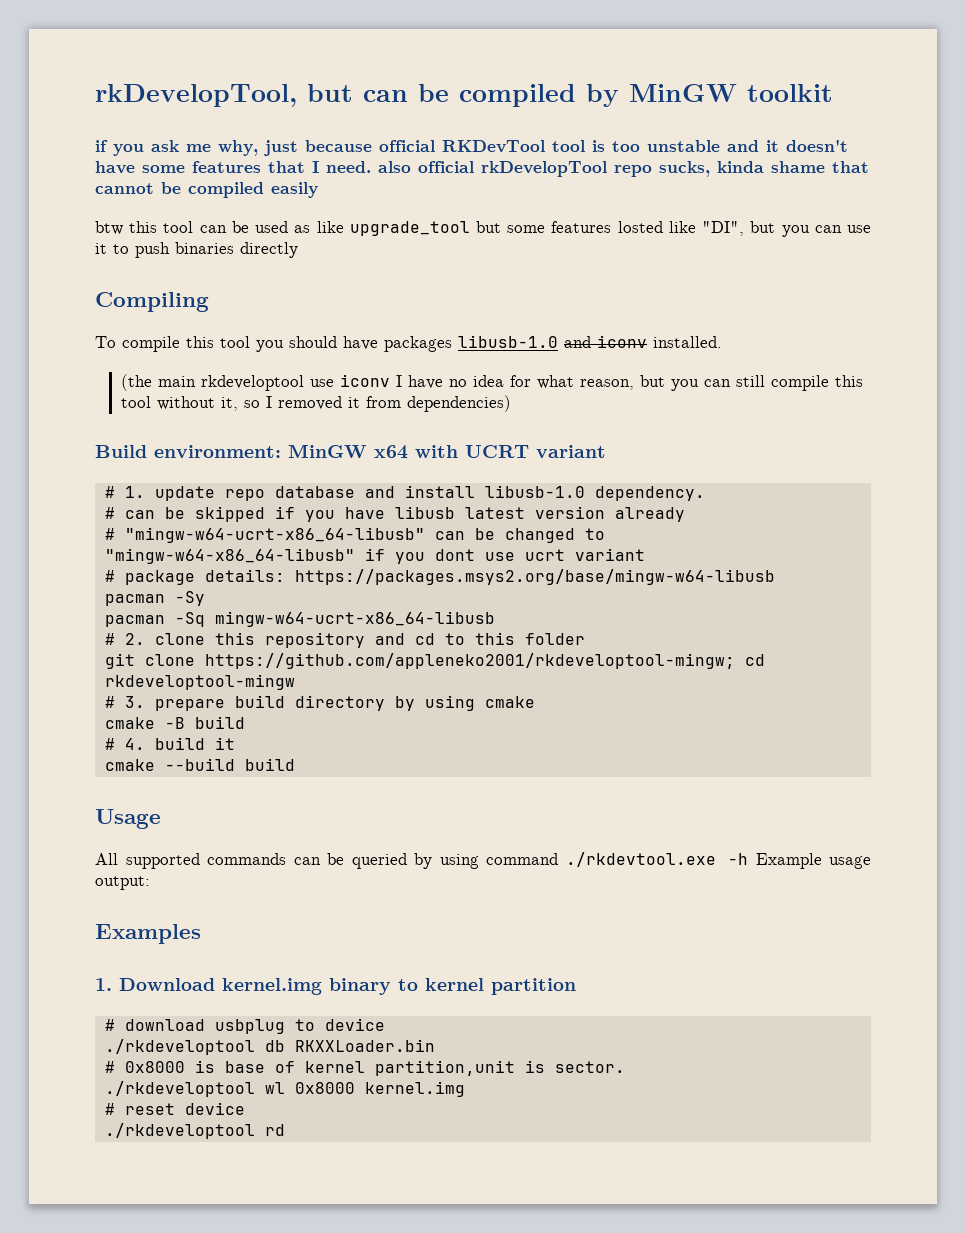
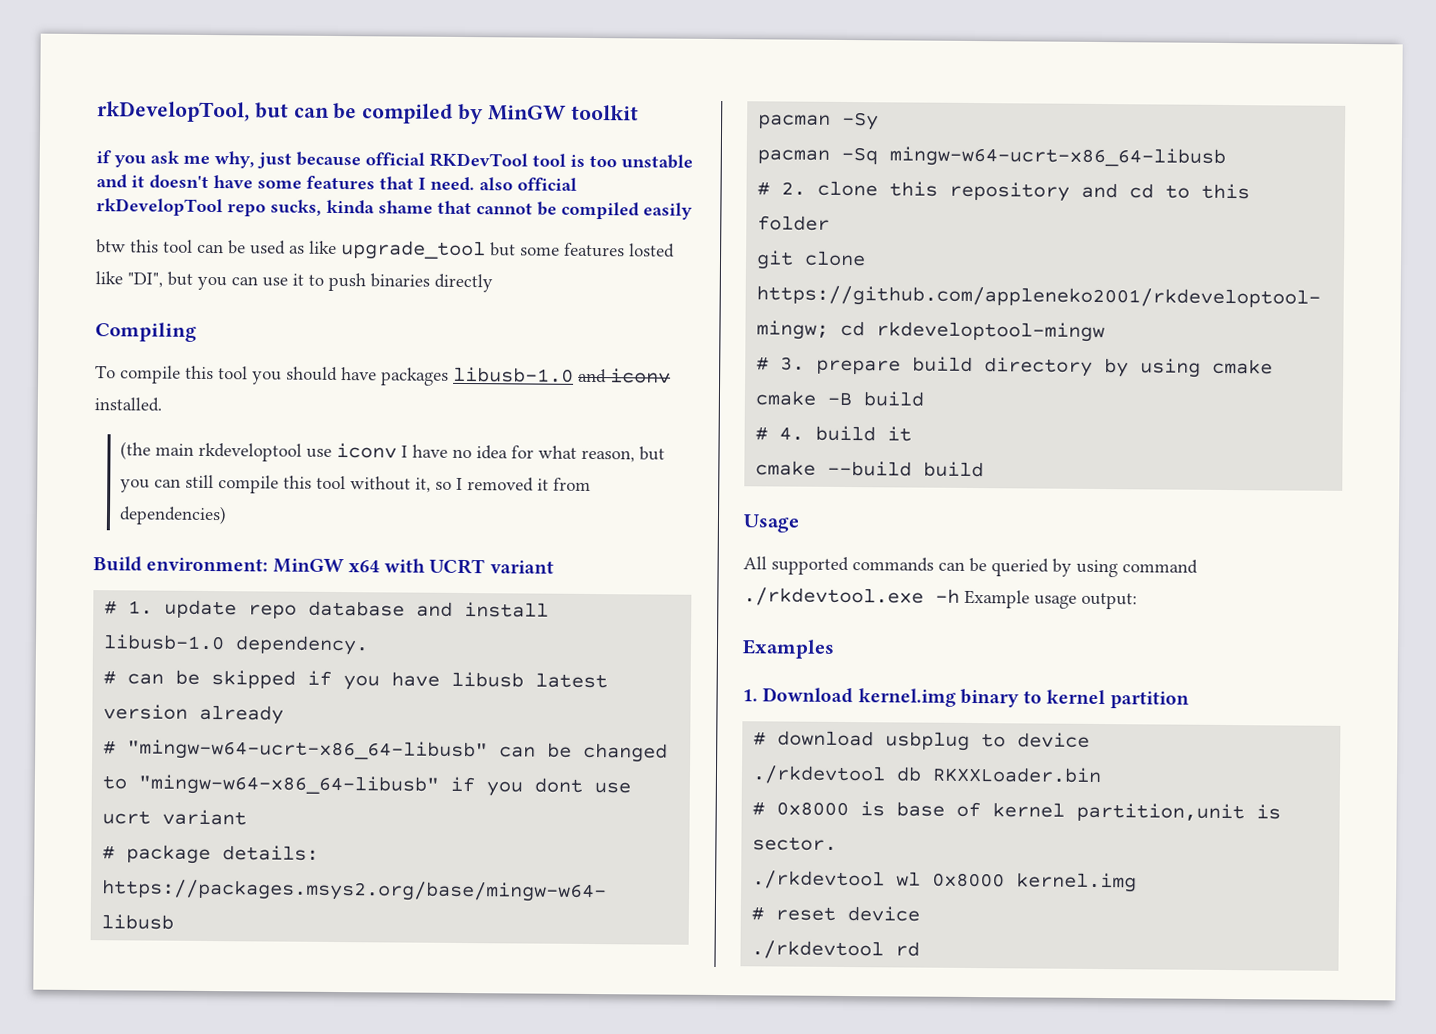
- ./rkdeveloptool db RKXXLoader.bin
+ ./rkdevtool db RKXXLoader.bin
- ./rkdeveloptool wl 0x8000 kernel.img
+ ./rkdevtool wl 0x8000 kernel.img
- ./rkdeveloptool rd
+ ./rkdevtool rd

